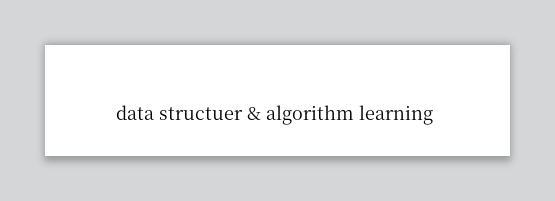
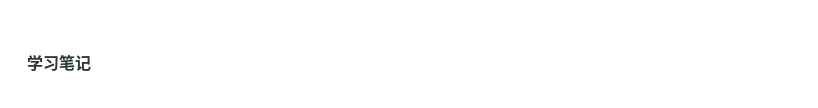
- data structuer & algorithm learning
+ 学习笔记

